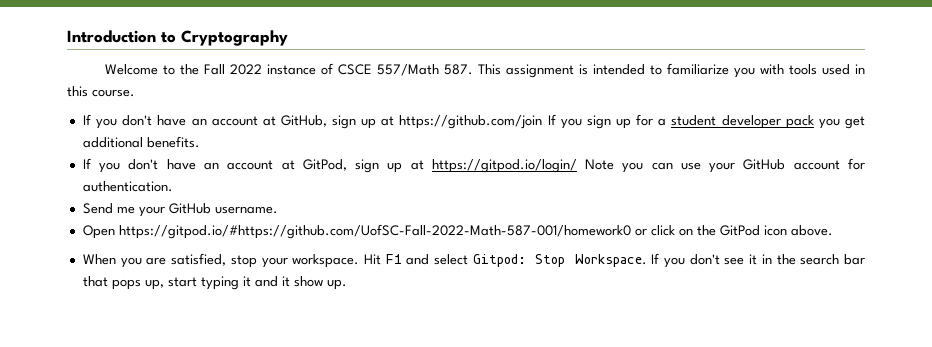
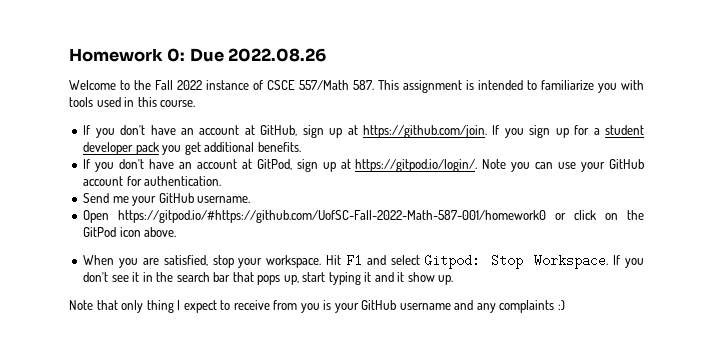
- Introduction to Cryptography
+ Homework 0: Due 2022.08.26
- If you don't have an account at GitHub, sign up at https://github.com/join If you sign up for a student developer pack you get additional benefits.
+ If you don't have an account at GitHub, sign up at https://github.com/join. If you sign up for a student developer pack you get additional benefits.
- If you don't have an account at GitPod, sign up at https://gitpod.io/login/ Note you can use your GitHub account for authentication.
+ If you don't have an account at GitPod, sign up at https://gitpod.io/login/. Note you can use your GitHub account for authentication.
+ Note that only thing I expect to receive from you is your GitHub username and any complaints :)

